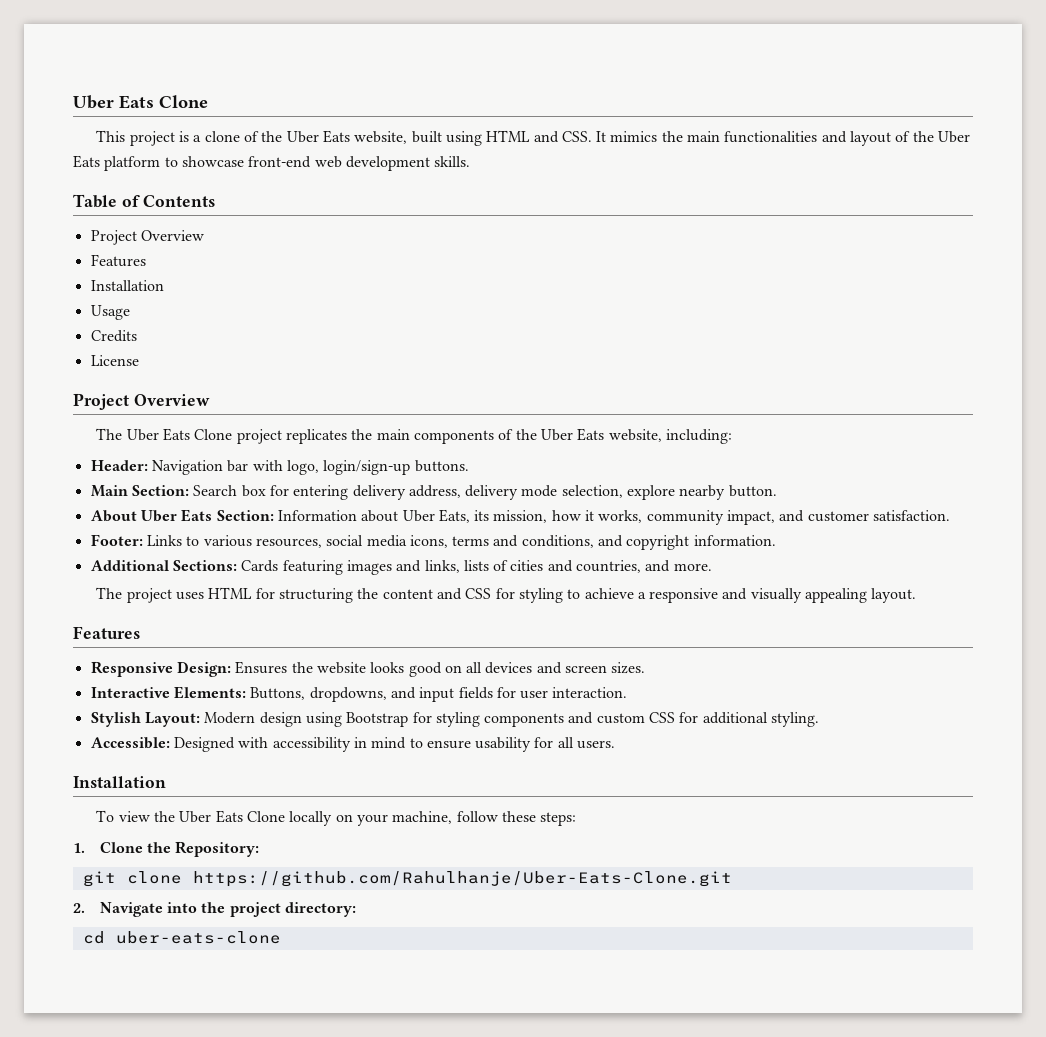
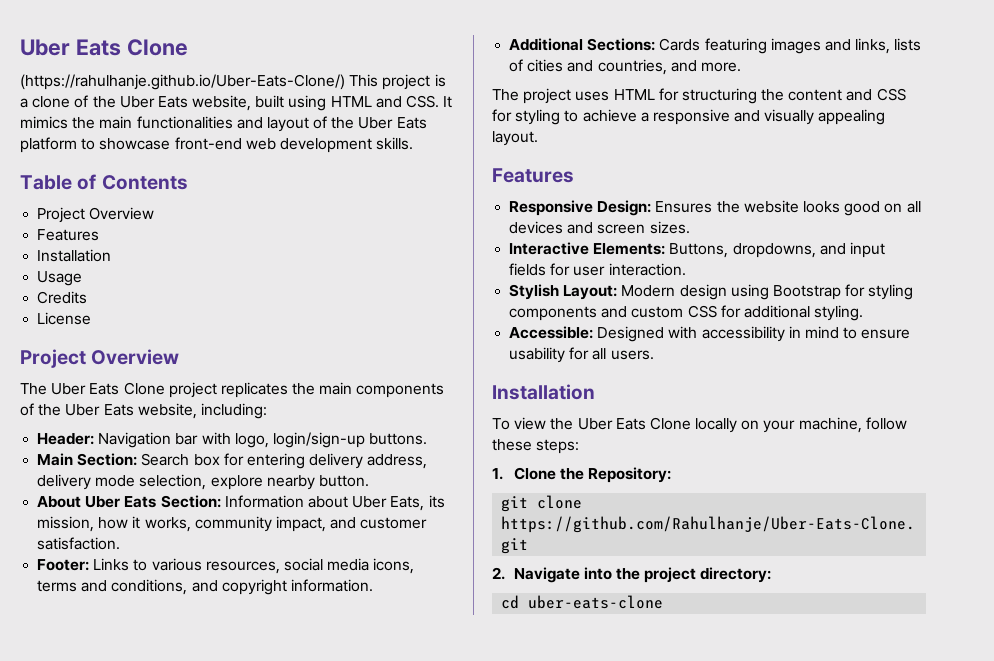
- This project is a clone of the Uber Eats website, built using HTML and CSS. It mimics the main functionalities and layout of the Uber Eats platform to showcase front-end web development skills.
+ (https://rahulhanje.github.io/Uber-Eats-Clone/) This project is a clone of the Uber Eats website, built using HTML and CSS. It mimics the main functionalities and layout of the Uber Eats platform to showcase front-end web development skills.

